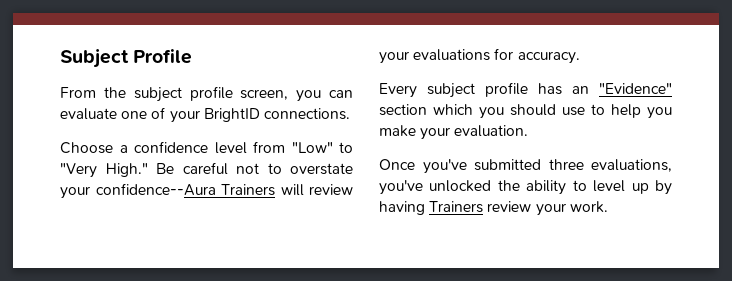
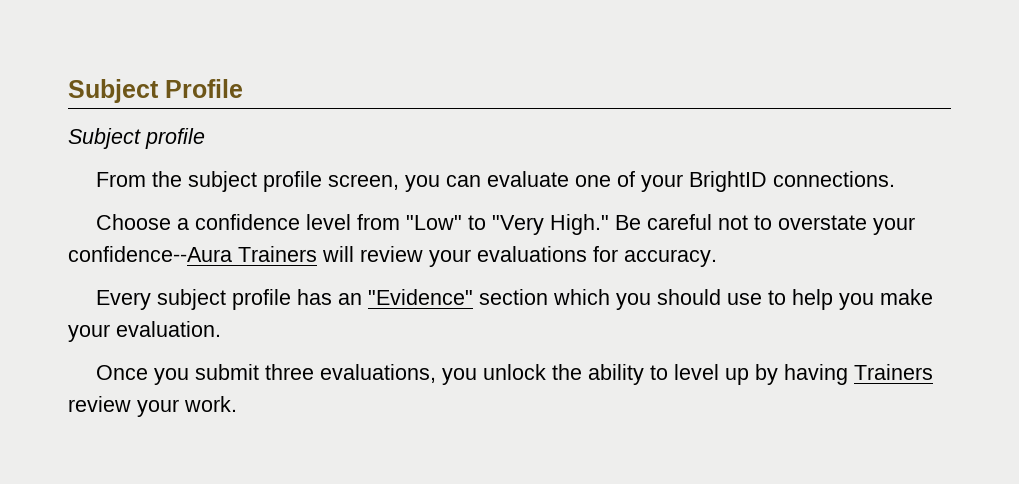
+ Subject profile
- Once you've submitted three evaluations, you've unlocked the ability to level up by having Trainers review your work.
+ Once you submit three evaluations, you unlock the ability to level up by having Trainers review your work.

